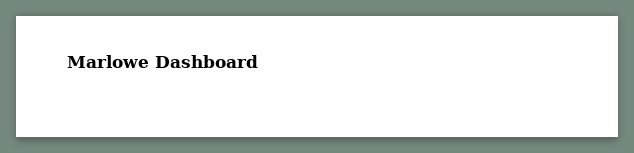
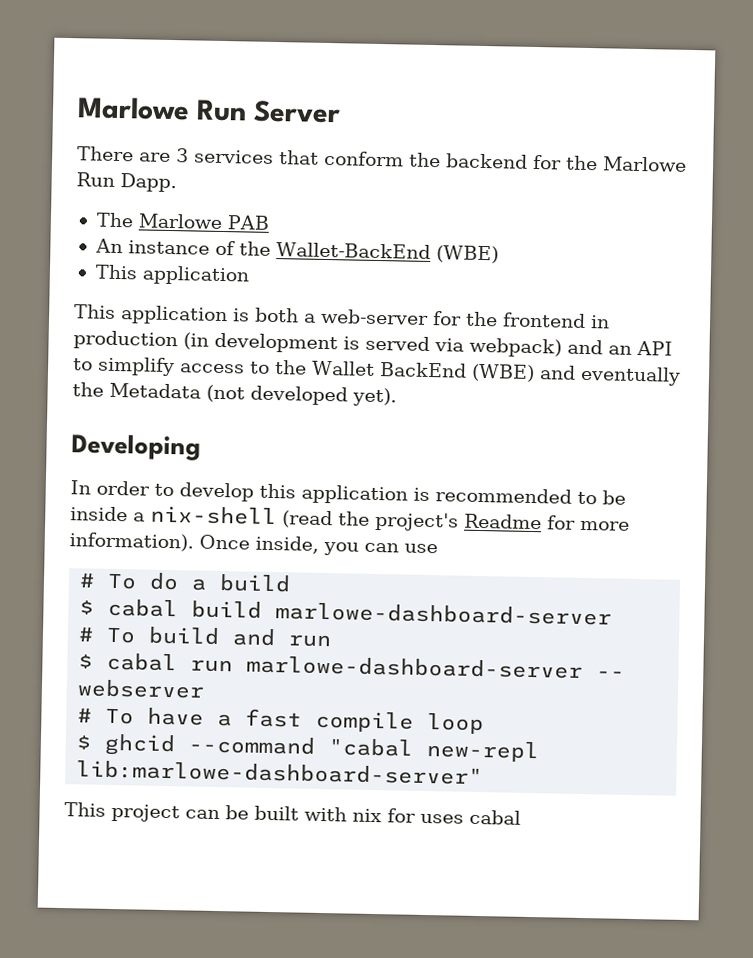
- Marlowe Dashboard
+ Marlowe Run Server
+ There are 3 services that conform the backend for the Marlowe Run Dapp.
+ The Marlowe PAB
+ An instance of the Wallet-BackEnd (WBE)
+ This application
+ This application is both a web-server for the frontend in production (in development is served via webpack) and an API to simplify access to the Wallet BackEnd (WBE) and eventually the Metadata (not developed yet).
+ Developing
+ In order to develop this application is recommended to be inside a nix-shell (read the project's Readme for more information). Once inside, you can use
+ # To do a build
+ $ cabal build marlowe-dashboard-server
+ # To build and run
+ $ cabal run marlowe-dashboard-server -- webserver
+ # To have a fast compile loop
+ $ ghcid --command "cabal new-repl lib:marlowe-dashboard-server"
+ This project can be built with nix for uses cabal

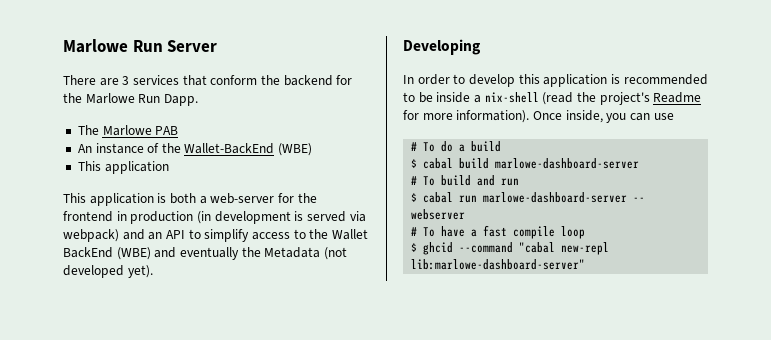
- This project can be built with nix for uses cabal

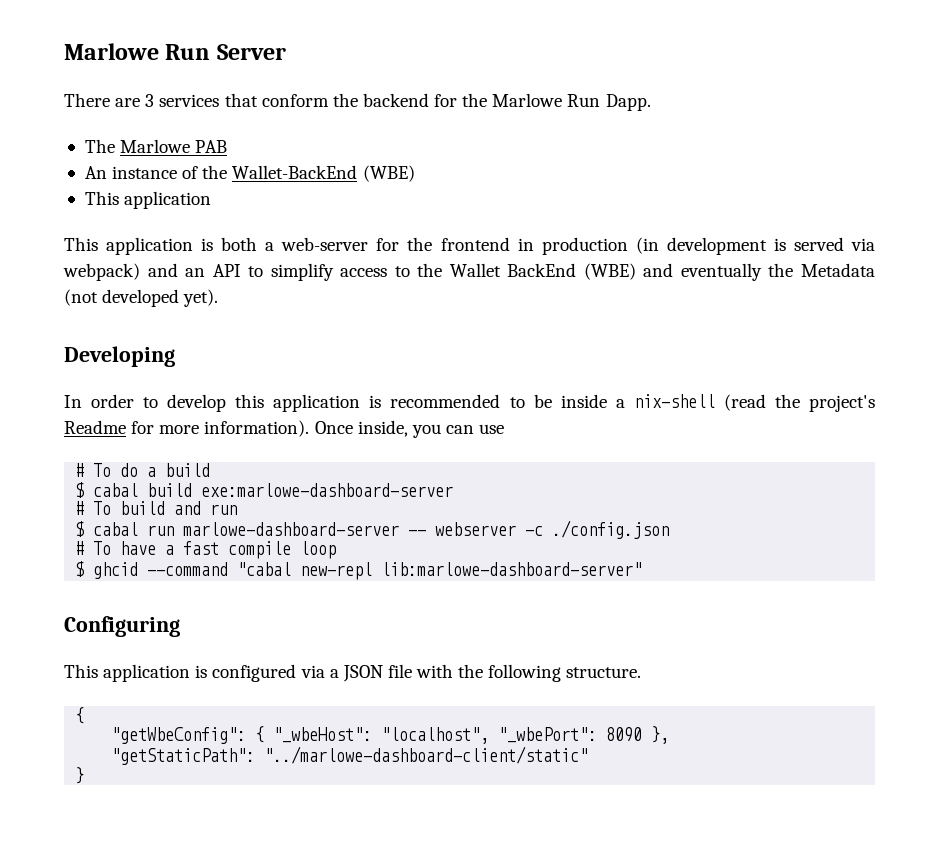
- $ cabal build marlowe-dashboard-server
+ $ cabal build exe:marlowe-dashboard-server
- $ cabal run marlowe-dashboard-server -- webserver
+ $ cabal run marlowe-dashboard-server -- webserver -c ./config.json
+ Configuring
+ This application is configured via a JSON file with the following structure.
+ {
+ "getWbeConfig": { "_wbeHost": "localhost", "_wbePort": 8090 },
+ "getStaticPath": "../marlowe-dashboard-client/static"
+ }

